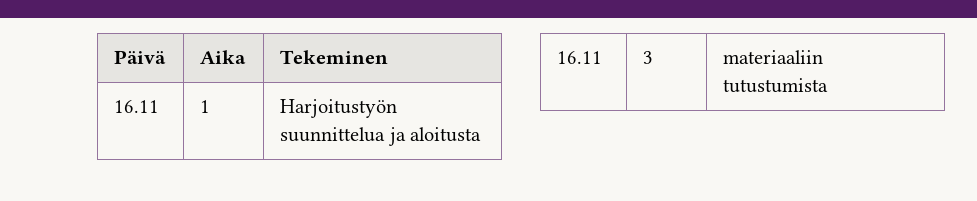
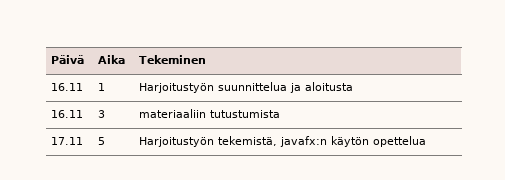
+ 17.11 | 5 | Harjoitustyön tekemistä, javafx:n käytön opettelua

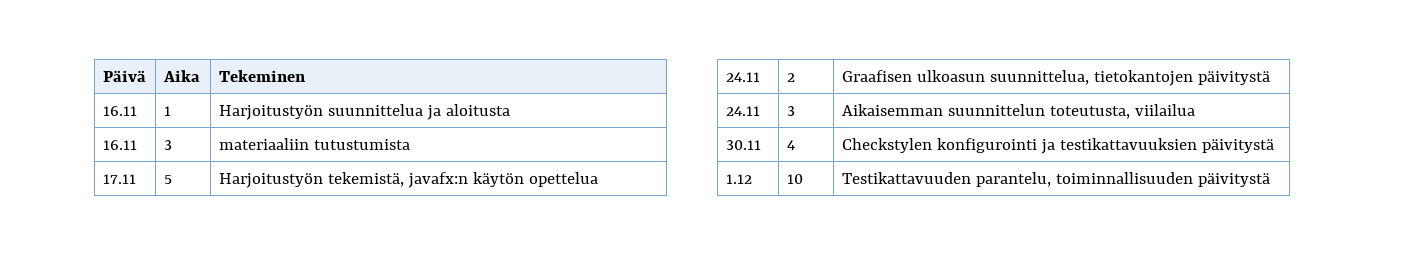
+ 24.11 | 2 | Graafisen ulkoasun suunnittelua, tietokantojen päivitystä
+ 24.11 | 3 | Aikaisemman suunnittelun toteutusta, viilailua
+ 30.11 | 4 | Checkstylen konfigurointi ja testikattavuuksien päivitystä
+ 1.12 | 10 | Testikattavuuden parantelu, toiminnallisuuden päivitystä

